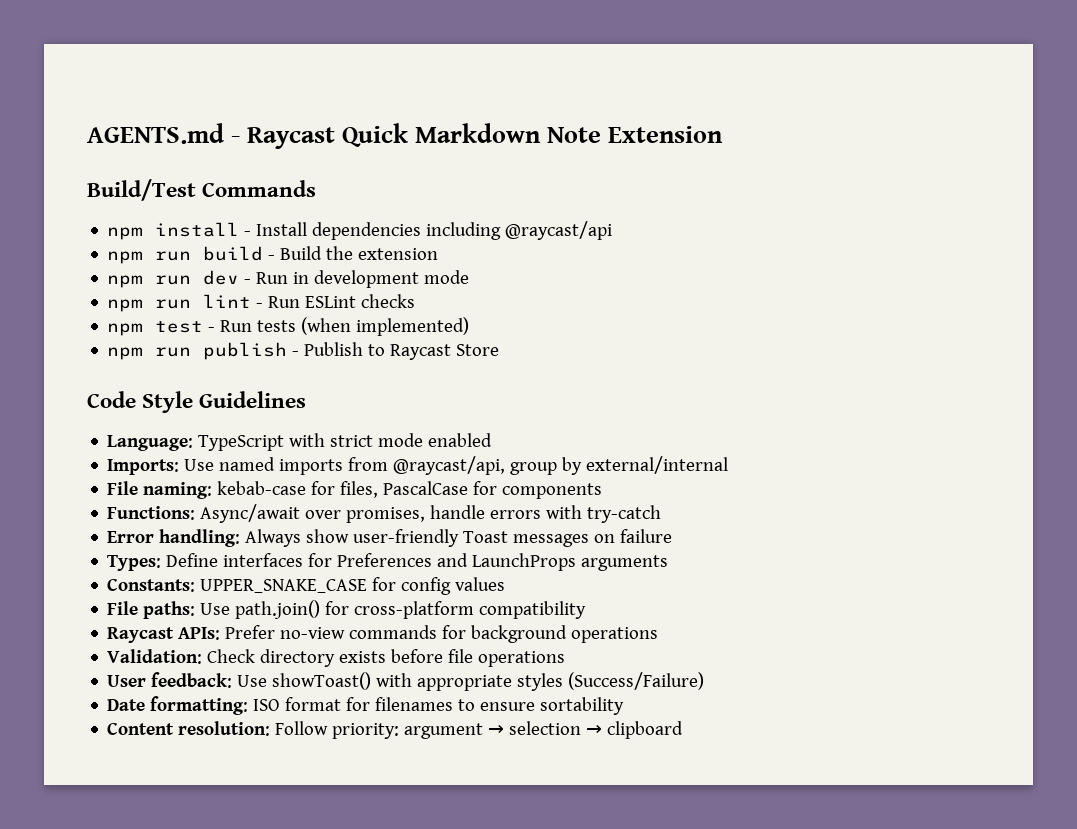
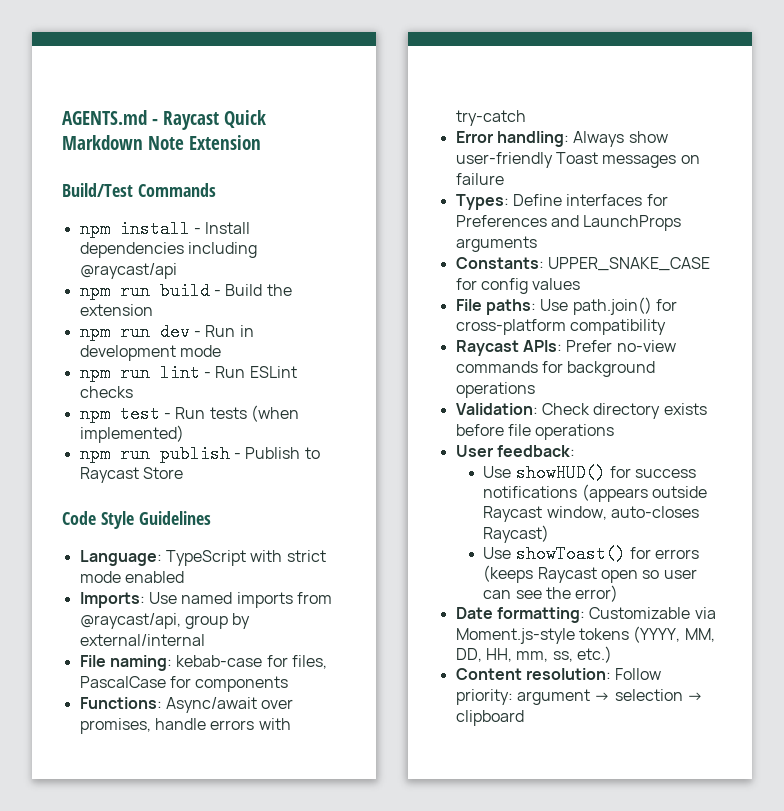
- User feedback: Use showToast() with appropriate styles (Success/Failure)
- Date formatting: ISO format for filenames to ensure sortability
+ User feedback:
+ Use showHUD() for success notifications (appears outside Raycast window, auto-closes Raycast)
+ Use showToast() for errors (keeps Raycast open so user can see the error)
+ Date formatting: Customizable via Moment.js-style tokens (YYYY, MM, DD, HH, mm, ss, etc.)

